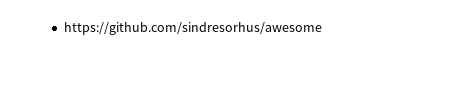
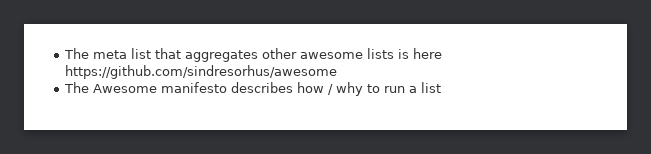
- https://github.com/sindresorhus/awesome
+ The meta list that aggregates other awesome lists is here https://github.com/sindresorhus/awesome
+ The Awesome manifesto describes how / why to run a list

